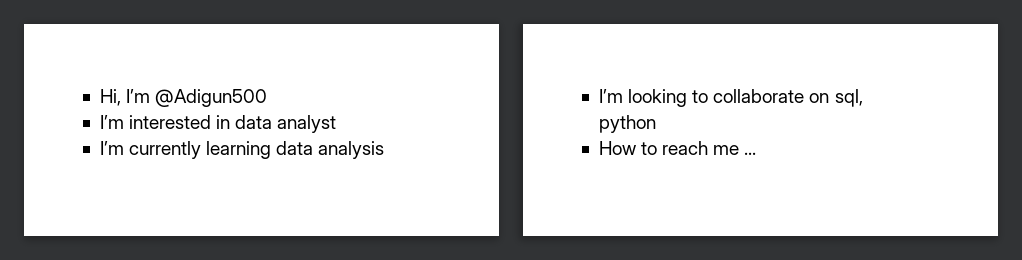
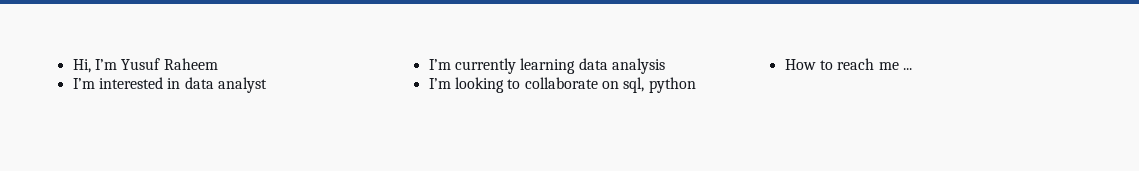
- Hi, I’m @Adigun500
+ Hi, I’m Yusuf Raheem

